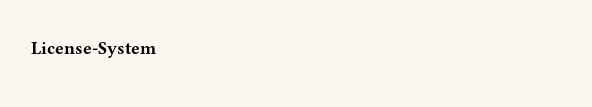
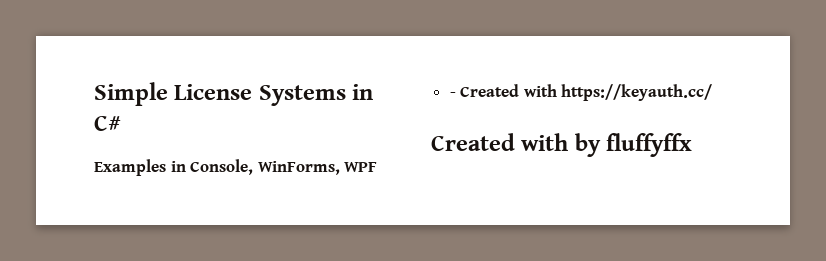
- License-System
+ Simple License Systems in C#
+ Examples in Console, WinForms, WPF
+ - Created with https://keyauth.cc/
+ Created with by fluffyffx

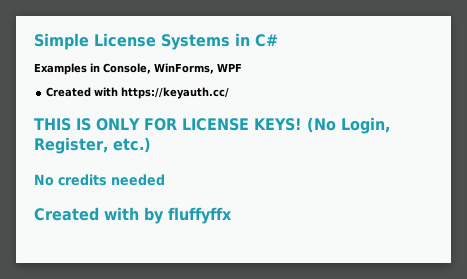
- - Created with https://keyauth.cc/
+ Created with https://keyauth.cc/
+ THIS IS ONLY FOR LICENSE KEYS! (No Login, Register, etc.)
+ No credits needed

